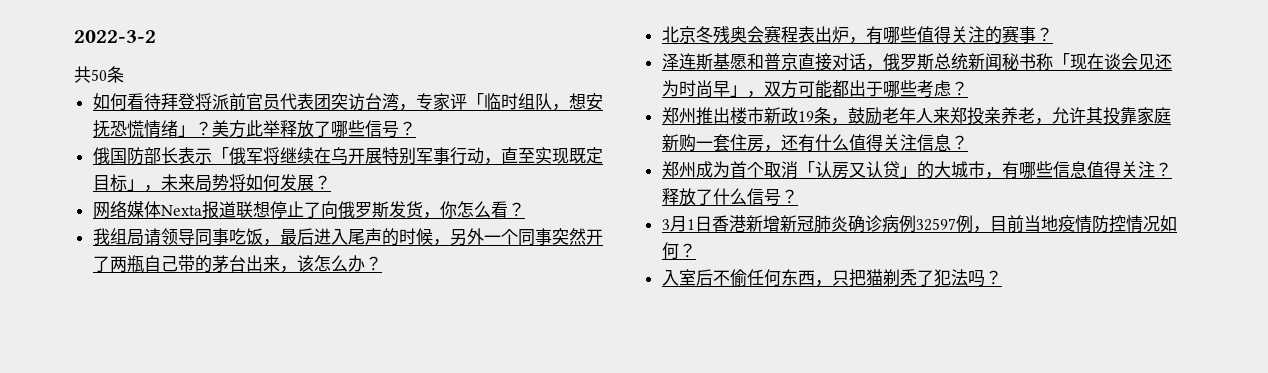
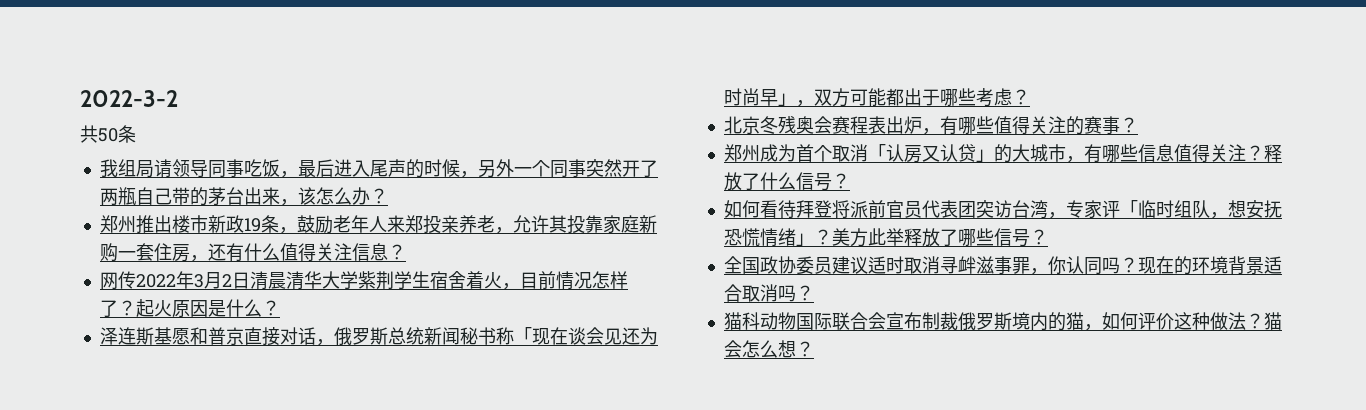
+ 我组局请领导同事吃饭，最后进入尾声的时候，另外一个同事突然开了两瓶自己带的茅台出来，该怎么办？
+ 郑州推出楼市新政19条，鼓励老年人来郑投亲养老，允许其投靠家庭新购一套住房，还有什么值得关注信息？
+ 网传2022年3月2日清晨清华大学紫荆学生宿舍着火，目前情况怎样了？起火原因是什么？
+ 泽连斯基愿和普京直接对话，俄罗斯总统新闻秘书称「现在谈会见还为时尚早」，双方可能都出于哪些考虑？
+ 北京冬残奥会赛程表出炉，有哪些值得关注的赛事？
+ 郑州成为首个取消「认房又认贷」的大城市，有哪些信息值得关注？释放了什么信号？
- 俄国防部长表示「俄军将继续在乌开展特别军事行动，直至实现既定目标」，未来局势将如何发展？
- 网络媒体Nexta报道联想停止了向俄罗斯发货，你怎么看？
- 我组局请领导同事吃饭，最后进入尾声的时候，另外一个同事突然开了两瓶自己带的茅台出来，该怎么办？
- 北京冬残奥会赛程表出炉，有哪些值得关注的赛事？
- 泽连斯基愿和普京直接对话，俄罗斯总统新闻秘书称「现在谈会见还为时尚早」，双方可能都出于哪些考虑？
- 郑州推出楼市新政19条，鼓励老年人来郑投亲养老，允许其投靠家庭新购一套住房，还有什么值得关注信息？
- 郑州成为首个取消「认房又认贷」的大城市，有哪些信息值得关注？释放了什么信号？
- 3月1日香港新增新冠肺炎确诊病例32597例，目前当地疫情防控情况如何？
- 入室后不偷任何东西，只把猫剃秃了犯法吗？
+ 全国政协委员建议适时取消寻衅滋事罪，你认同吗？现在的环境背景适合取消吗？
+ 猫科动物国际联合会宣布制裁俄罗斯境内的猫，如何评价这种做法？猫会怎么想？

